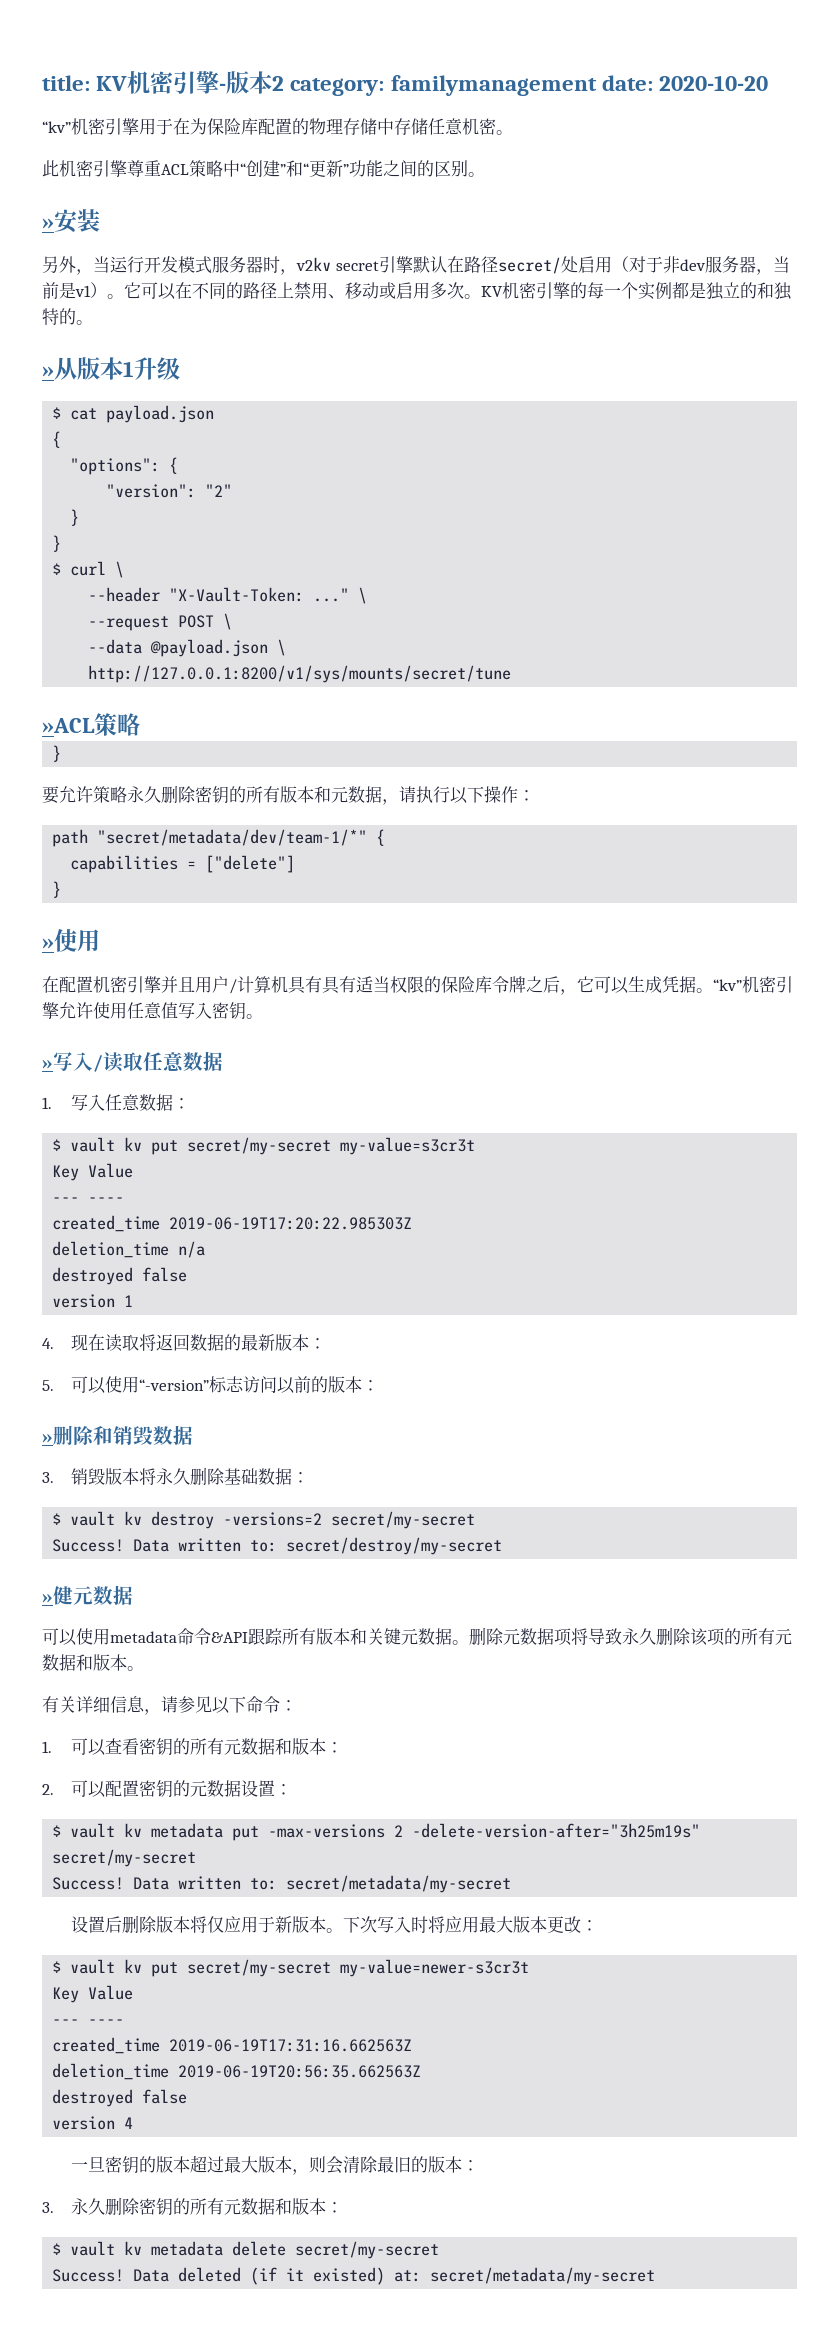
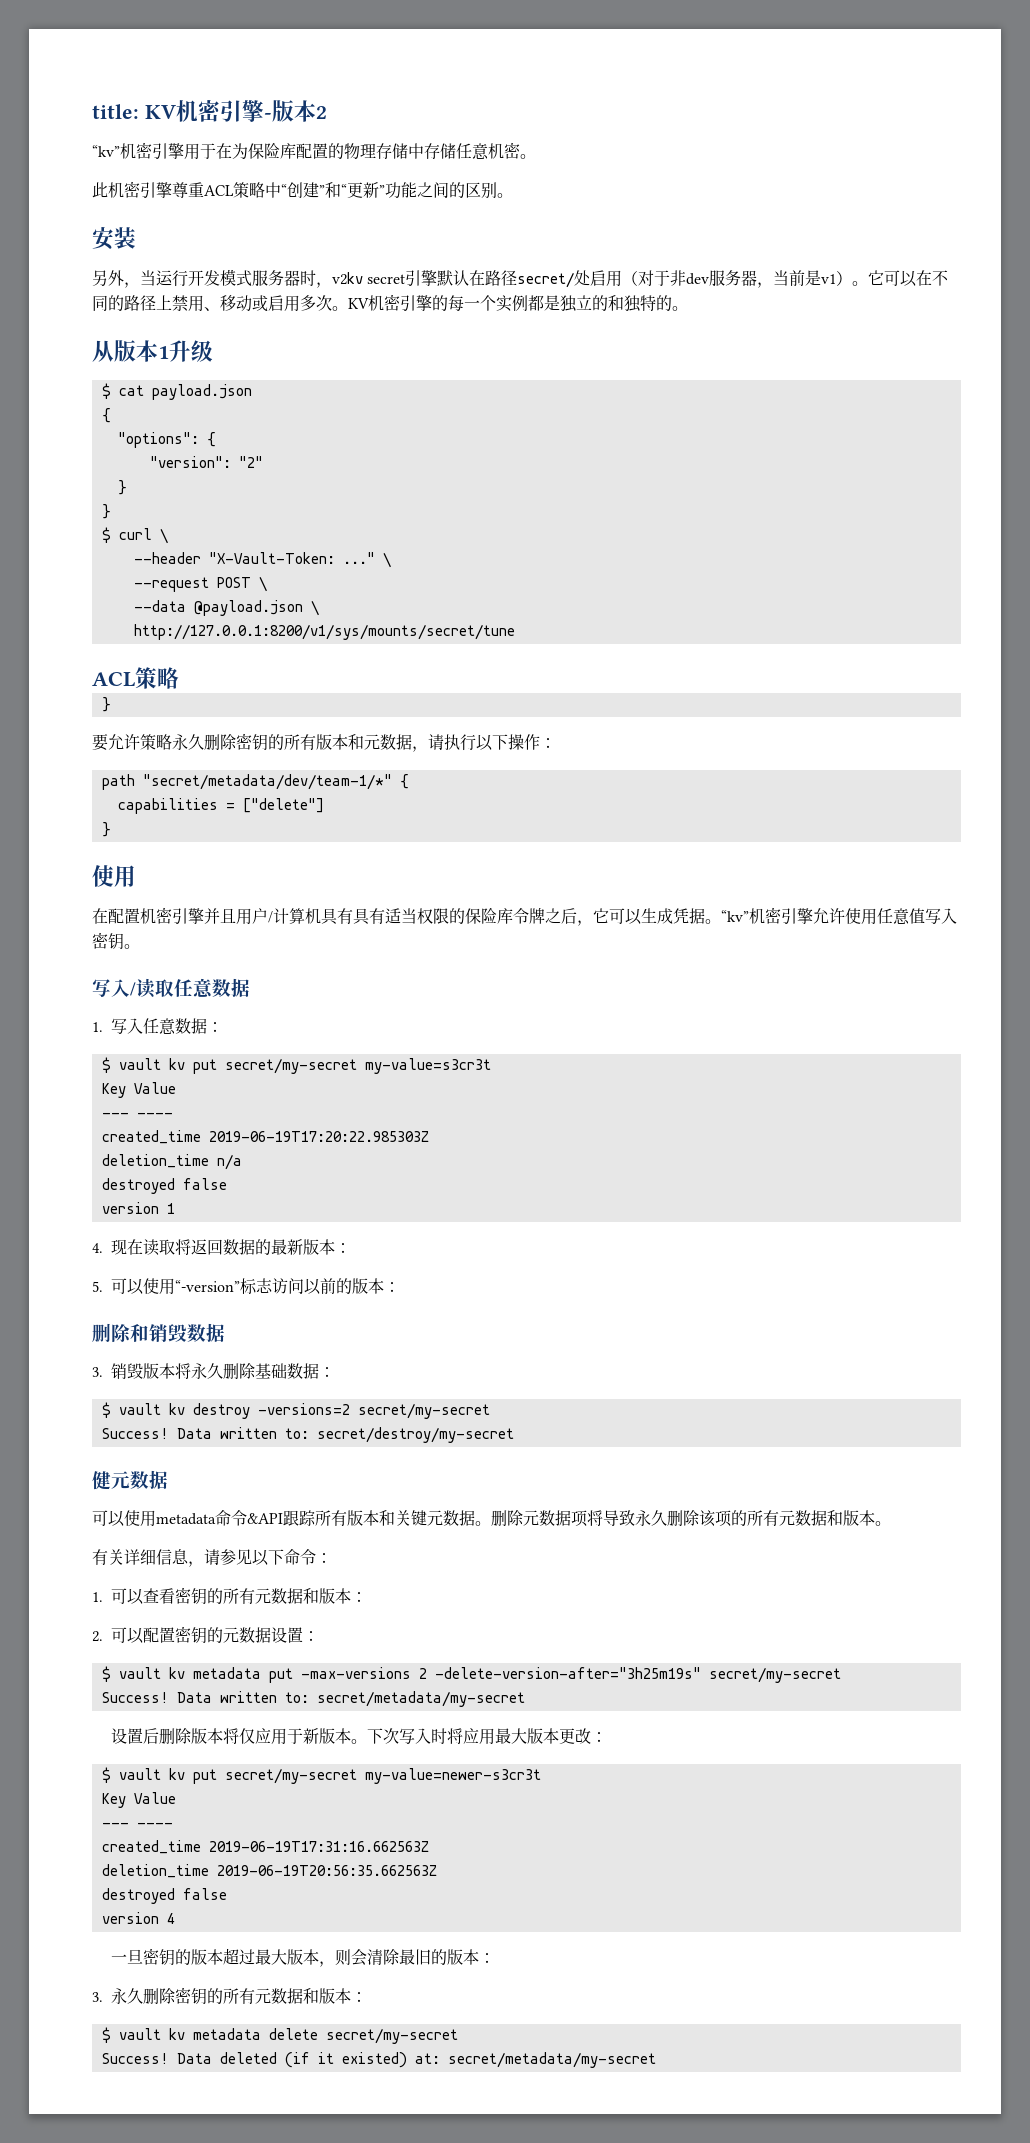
- title: KV机密引擎-版本2 category: familymanagement date: 2020-10-20
+ title: KV机密引擎-版本2
- »安装
+ 安装
- »从版本1升级
+ 从版本1升级
  http://127.0.0.1:8200/v1/sys/mounts/secret/tune
- »ACL策略
+ ACL策略
  capabilities = ["delete"]
  }
- »使用
+ 使用
- »写入/读取任意数据
+ 写入/读取任意数据
- »删除和销毁数据
+ 删除和销毁数据
- »健元数据
+ 健元数据

